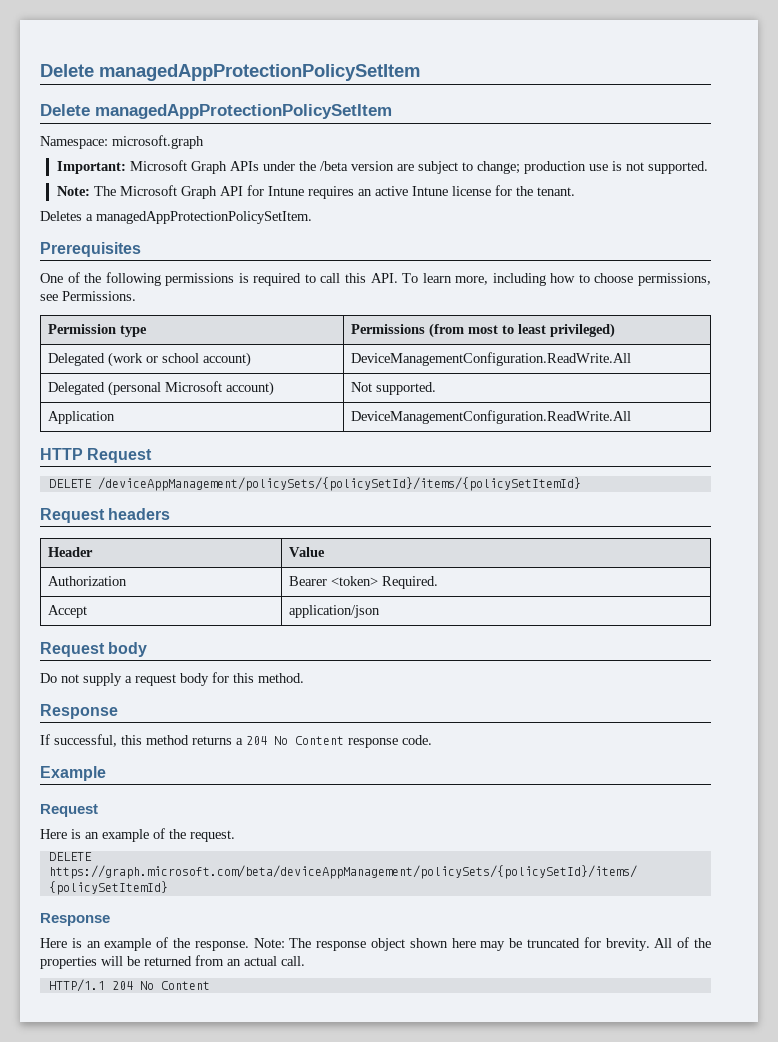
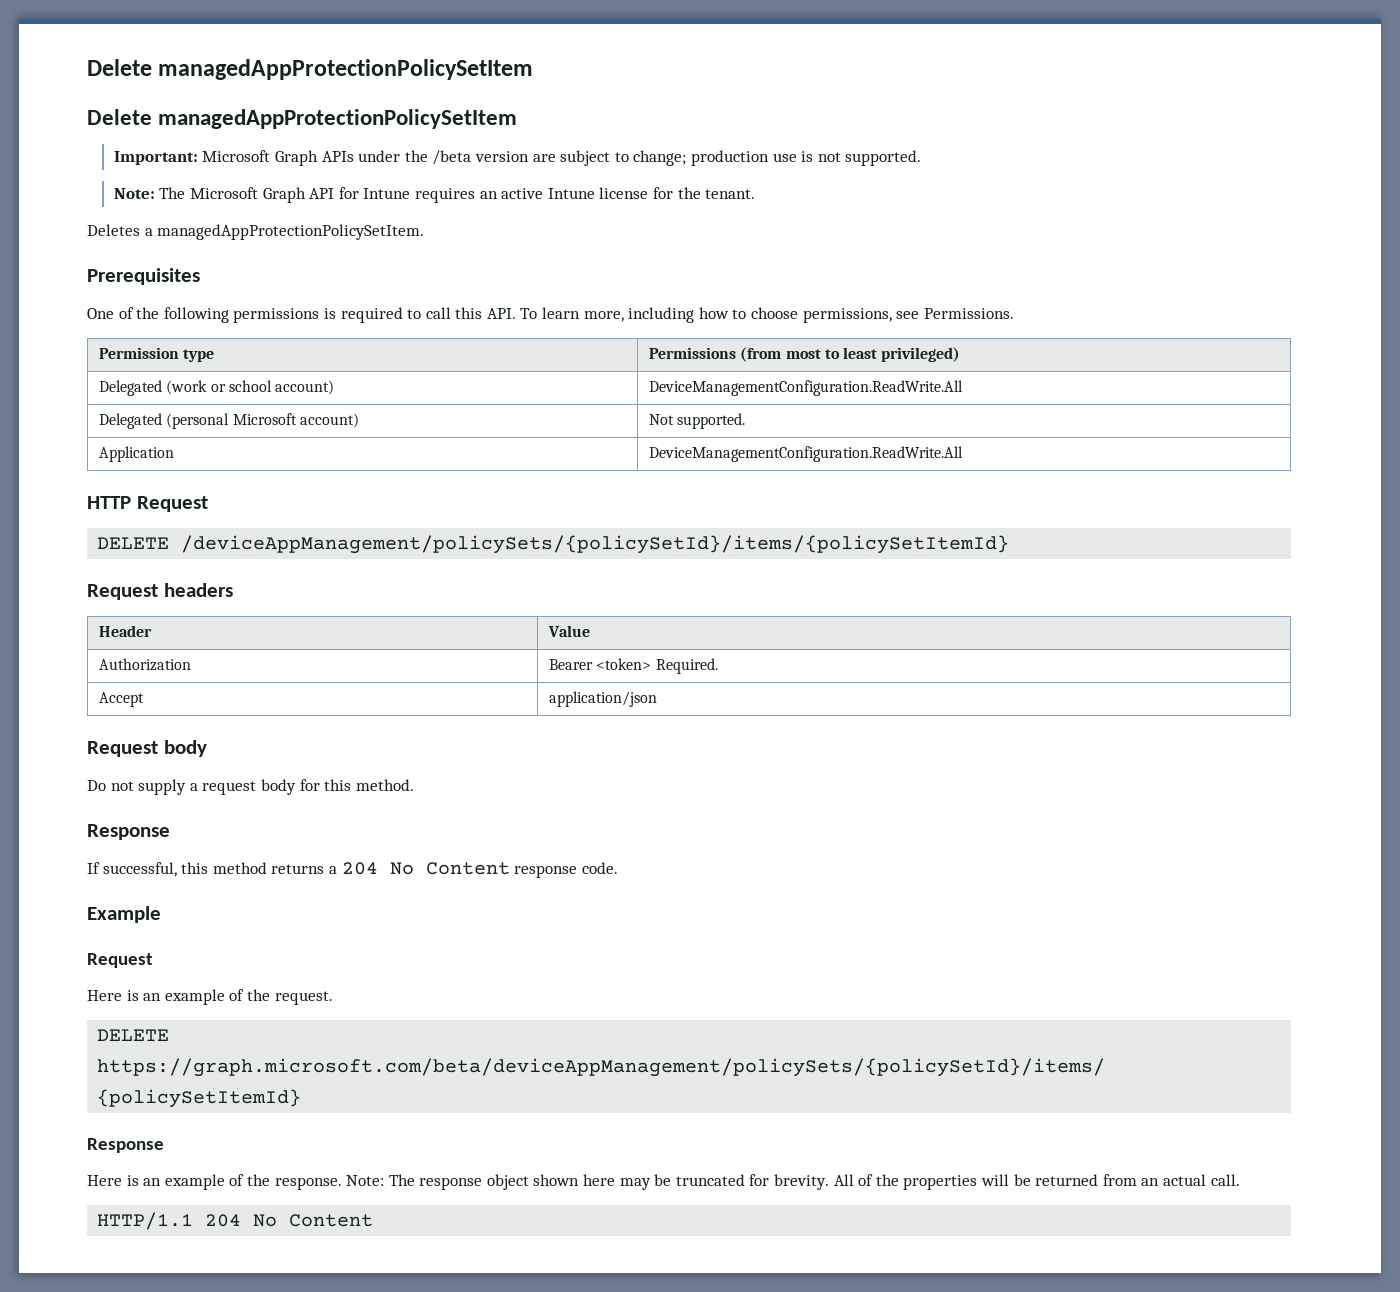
- Namespace: microsoft.graph

